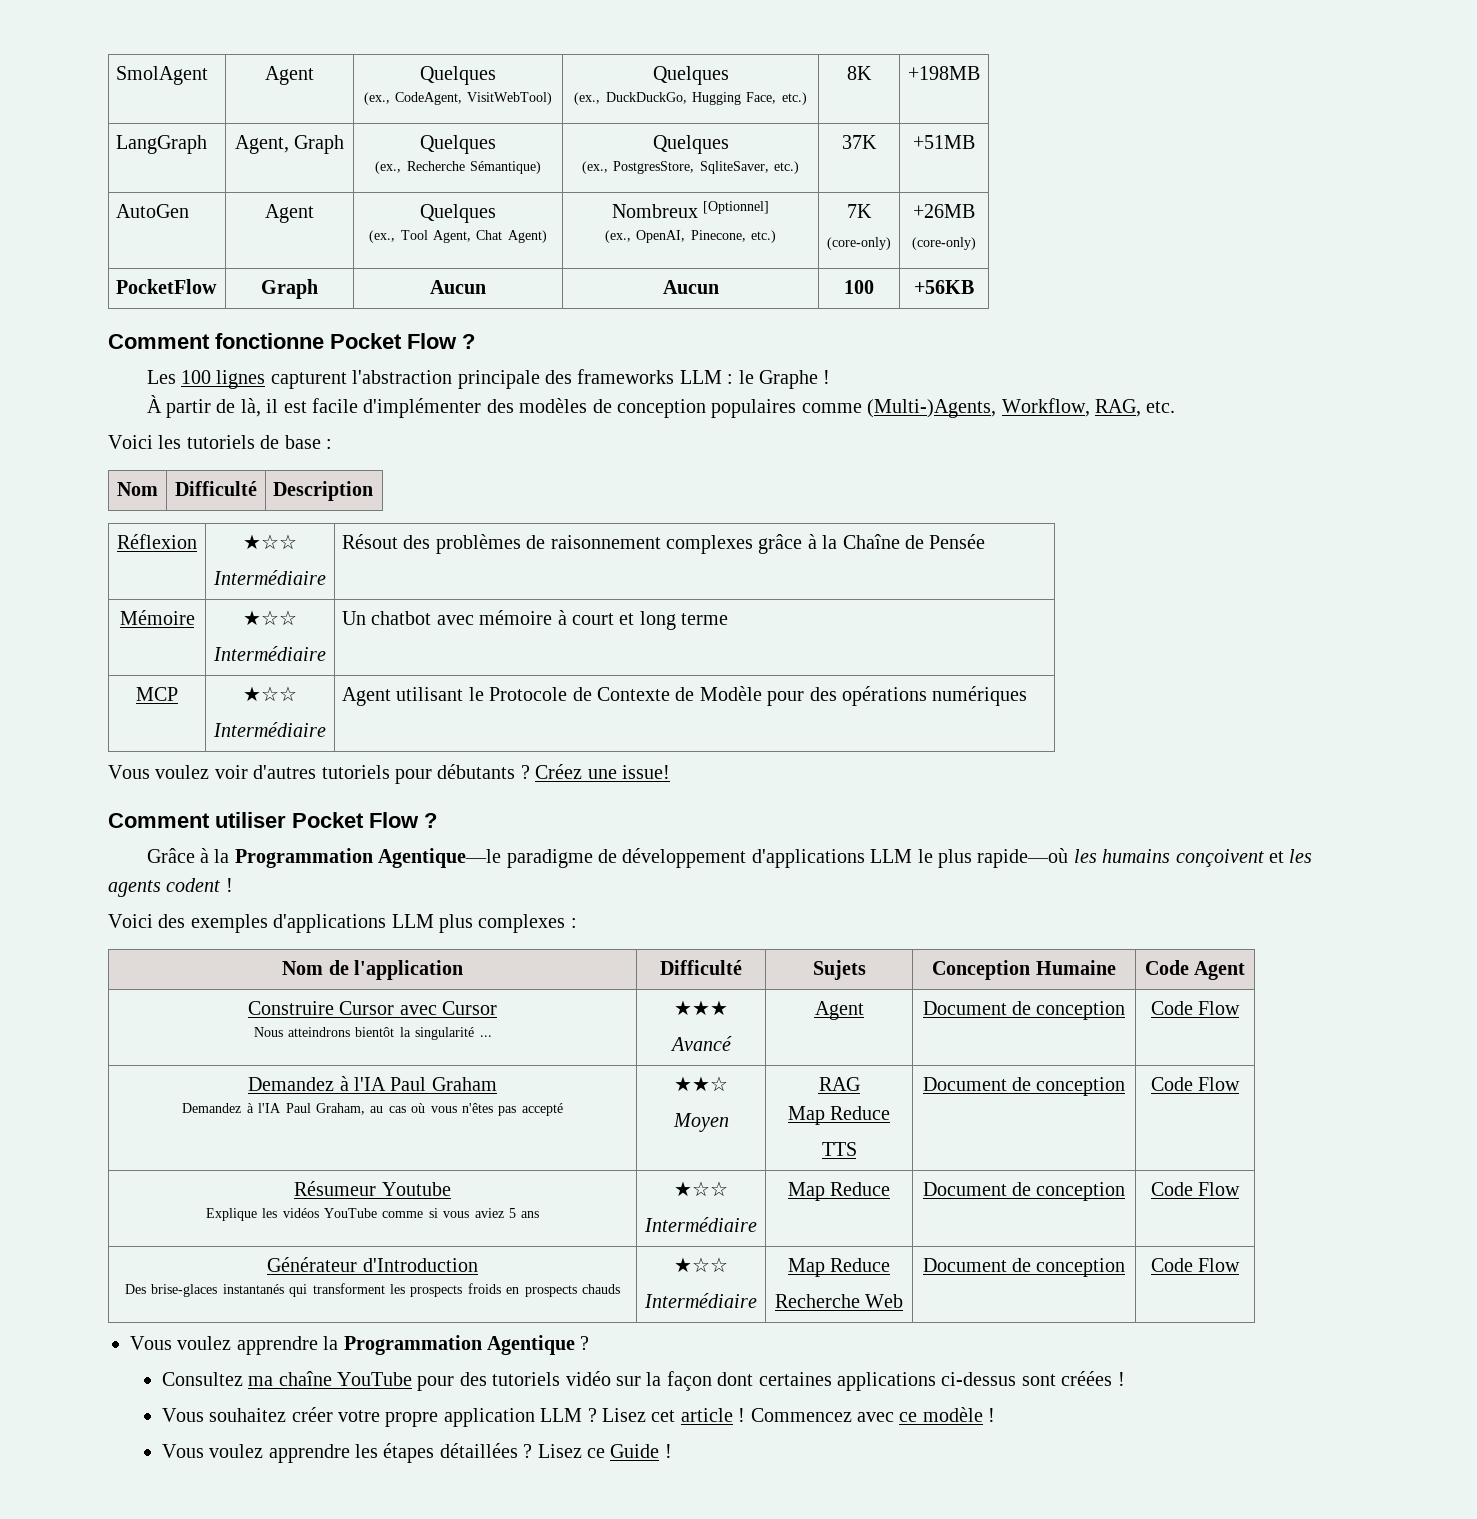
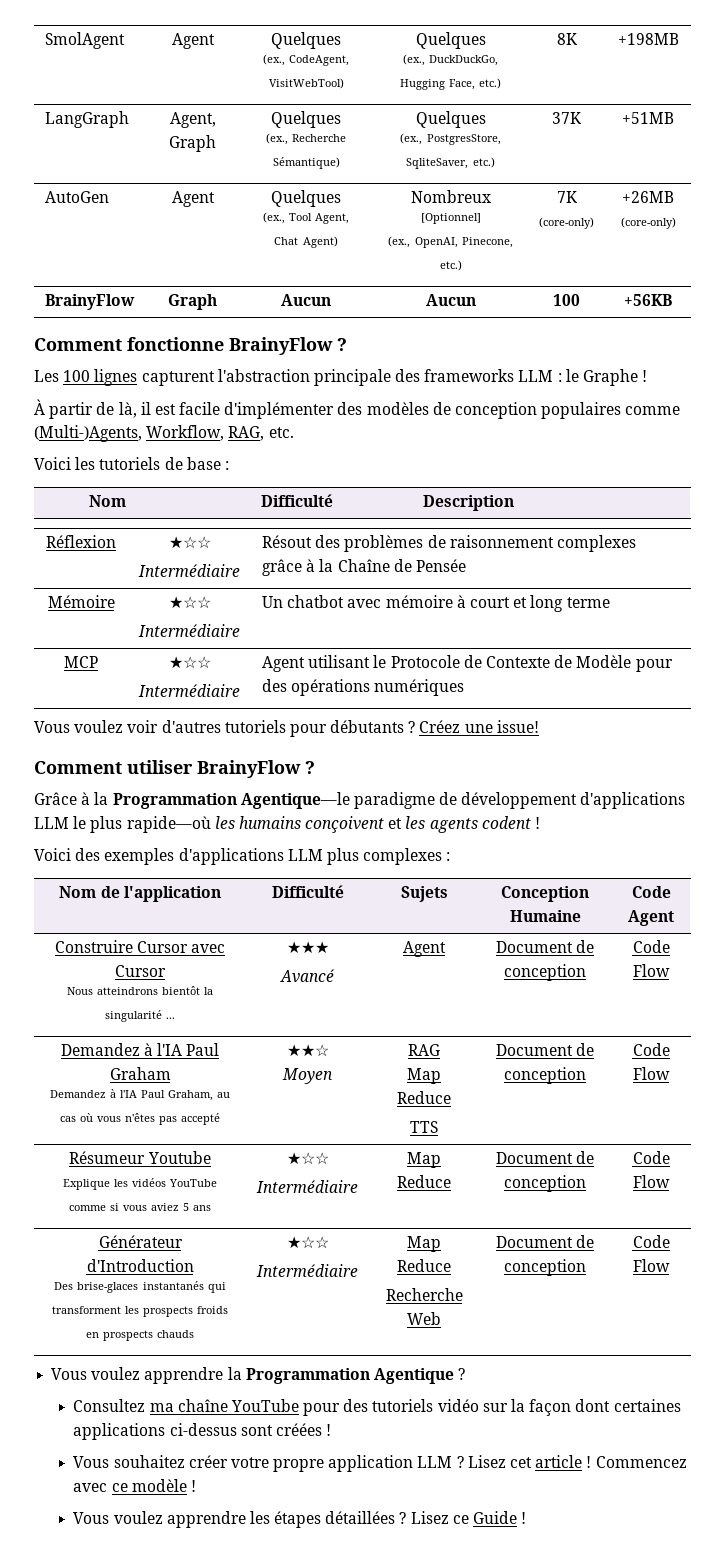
- PocketFlow | Graph | Aucun | Aucun | 100 | +56KB
+ BrainyFlow | Graph | Aucun | Aucun | 100 | +56KB
- Comment fonctionne Pocket Flow ?
+ Comment fonctionne BrainyFlow ?
- Comment utiliser Pocket Flow ?
+ Comment utiliser BrainyFlow ?

